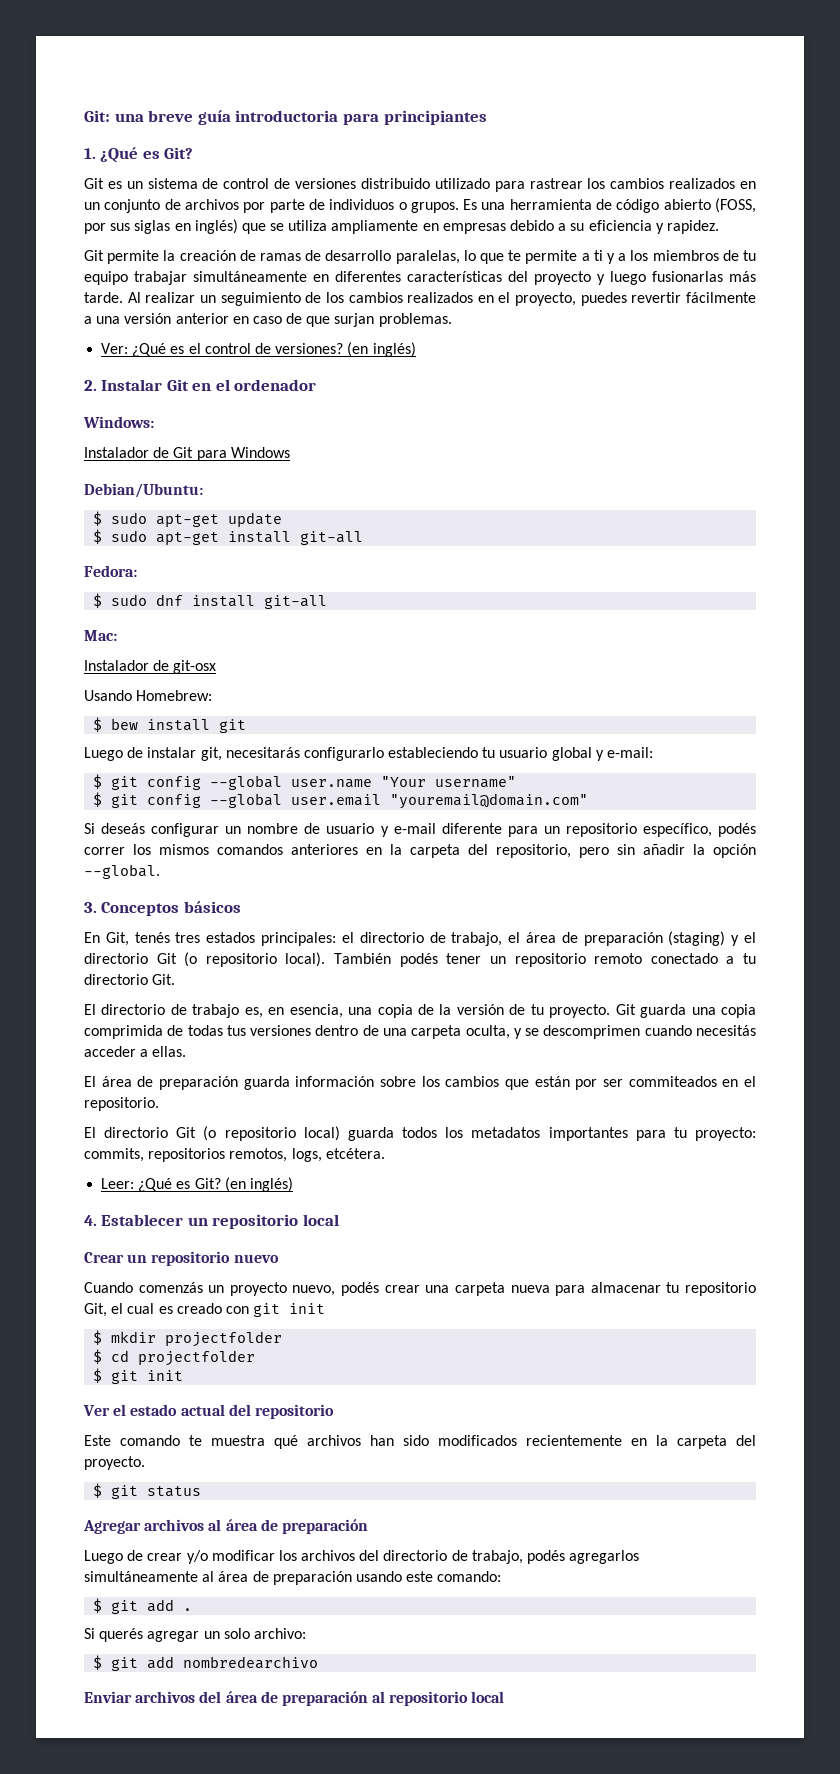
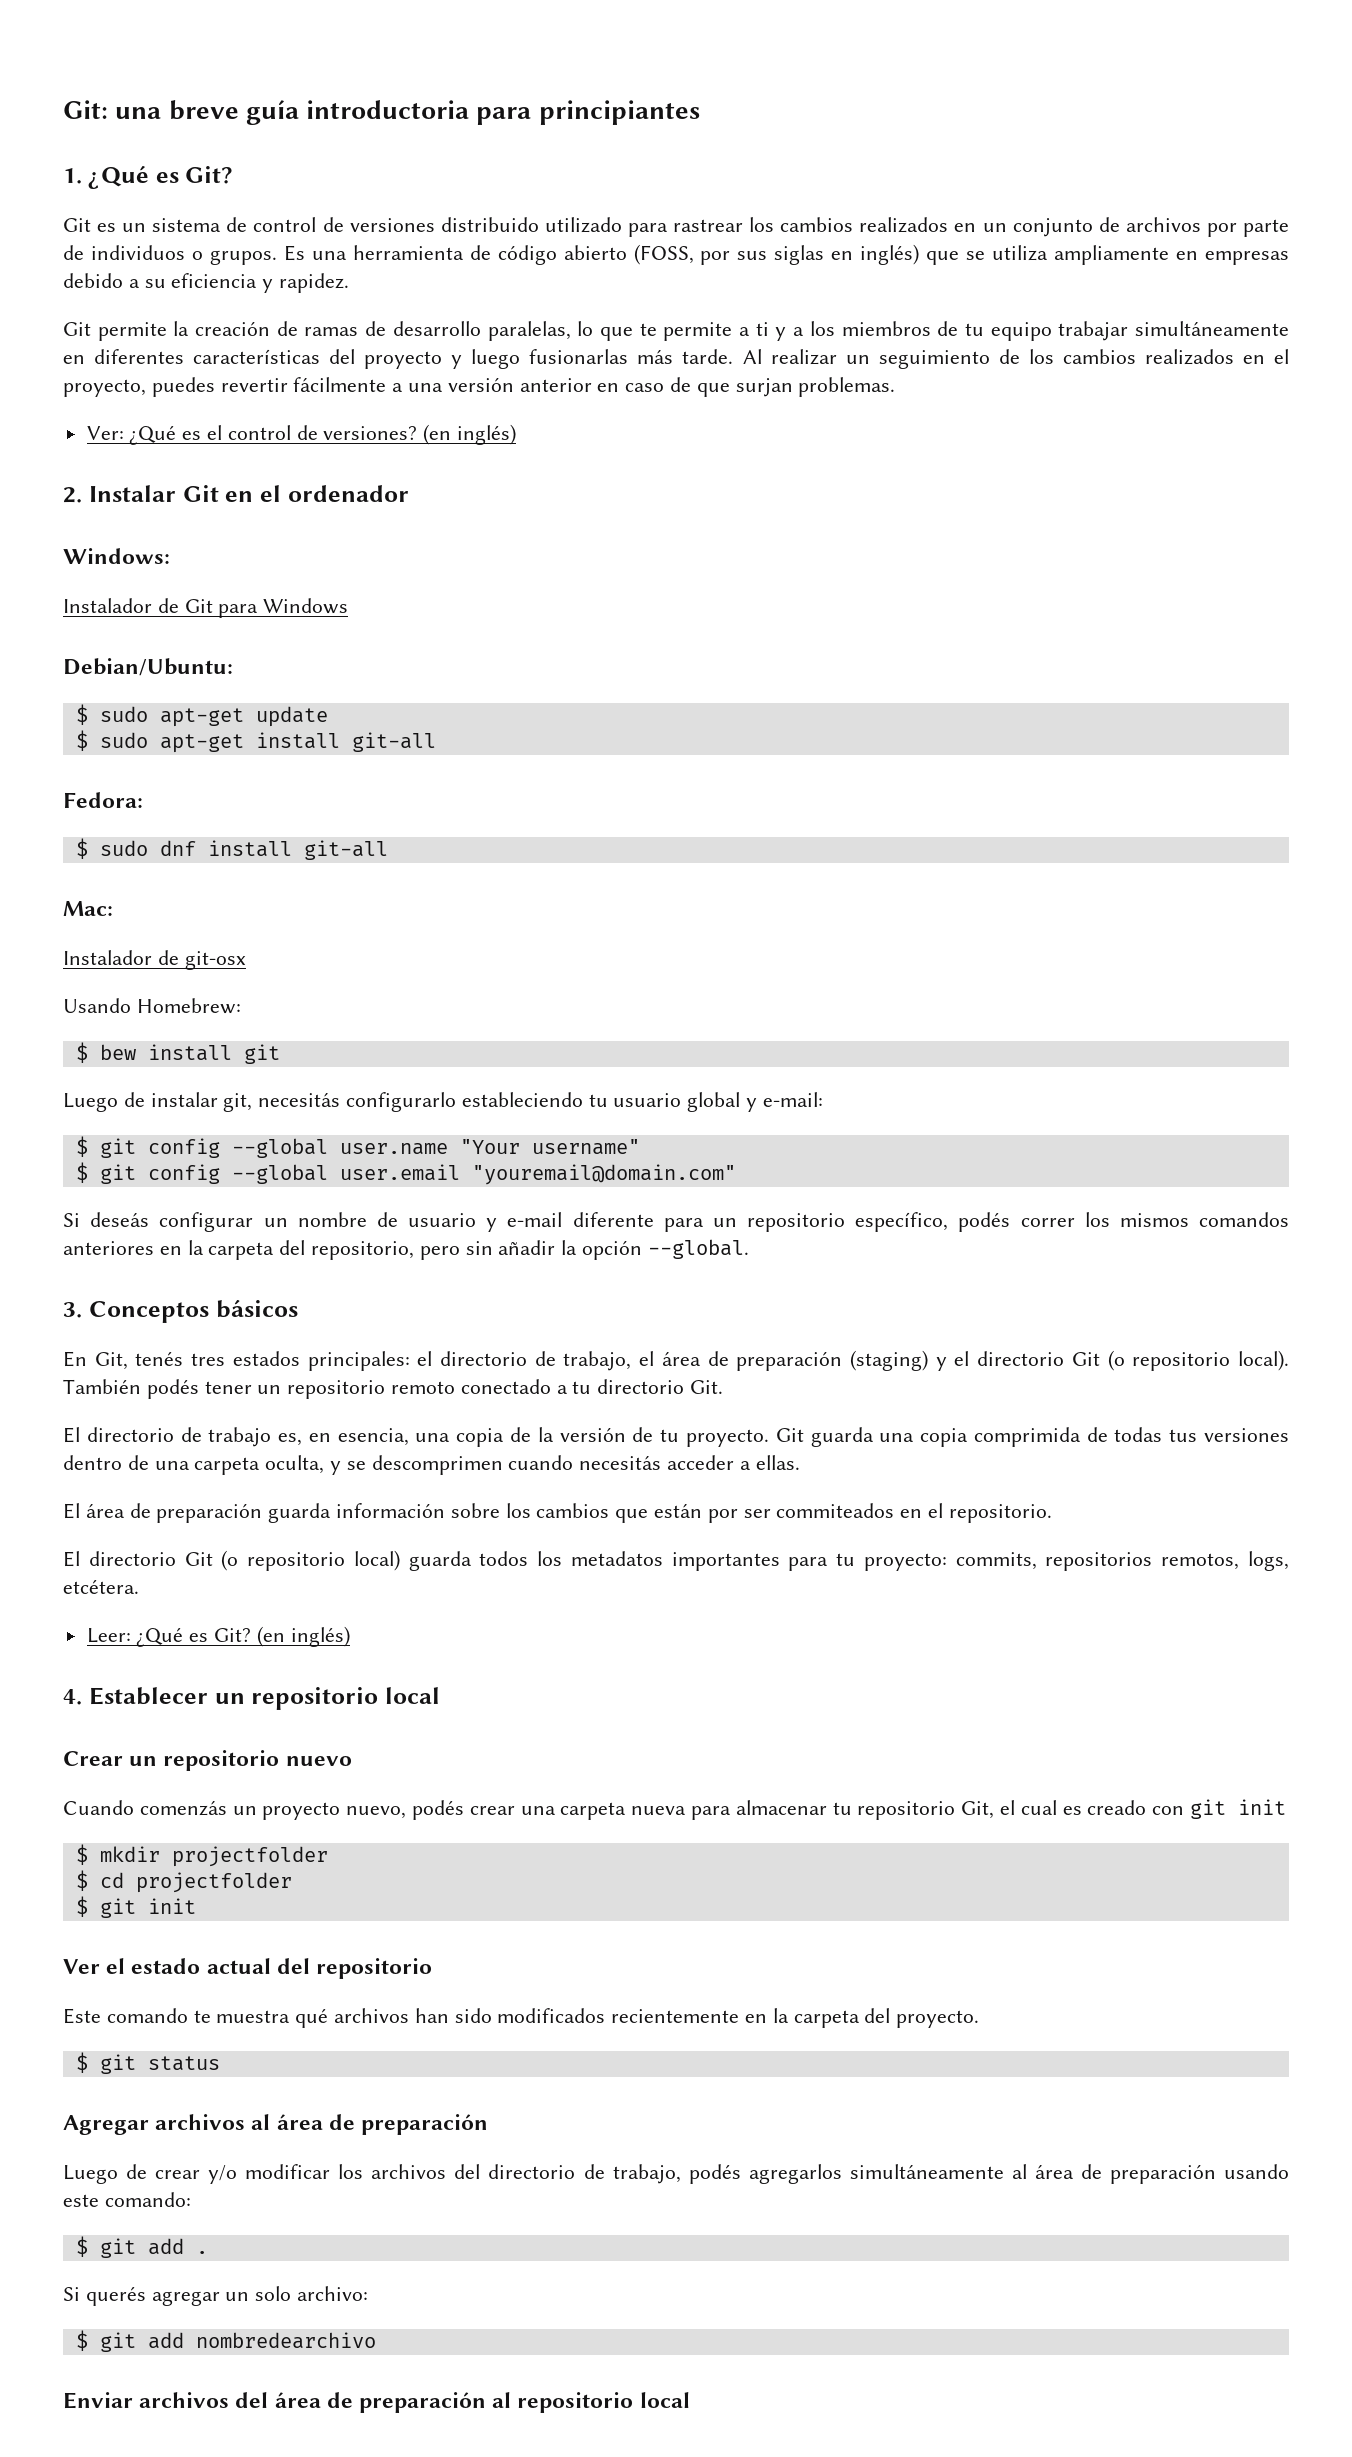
- Luego de instalar git, necesitarás configurarlo estableciendo tu usuario global y e-mail:
+ Luego de instalar git, necesitás configurarlo estableciendo tu usuario global y e-mail:

